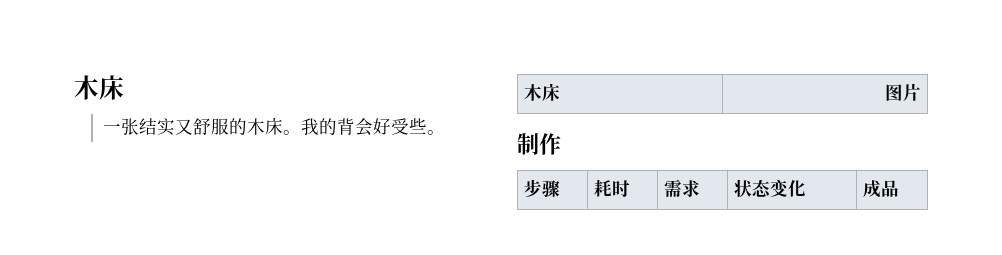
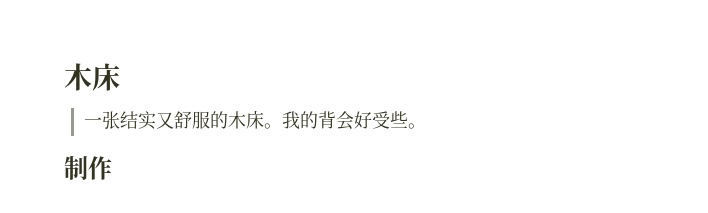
- 木床 | 图片
- 步骤 | 耗时 | 需求 | 状态变化 | 成品

